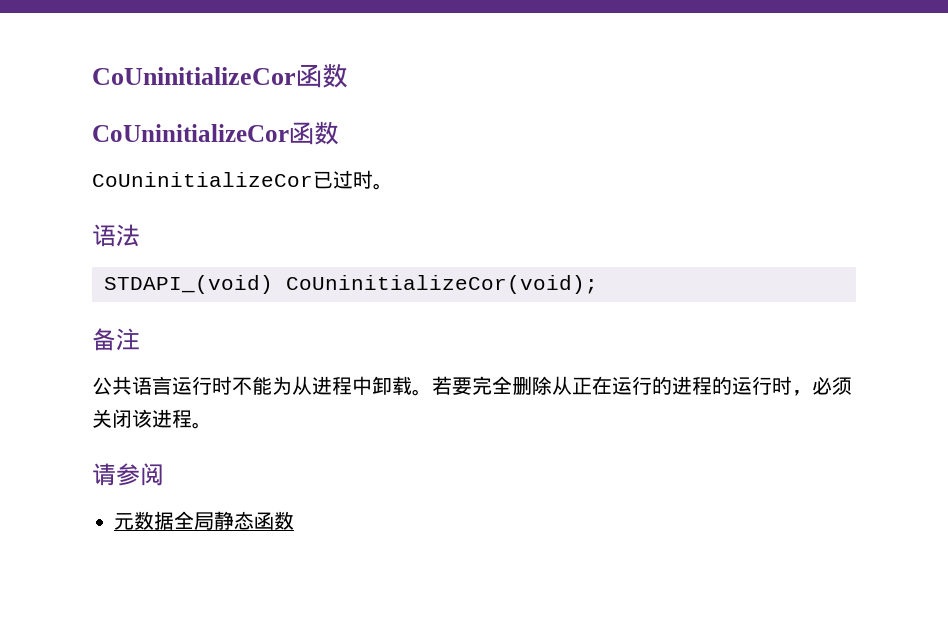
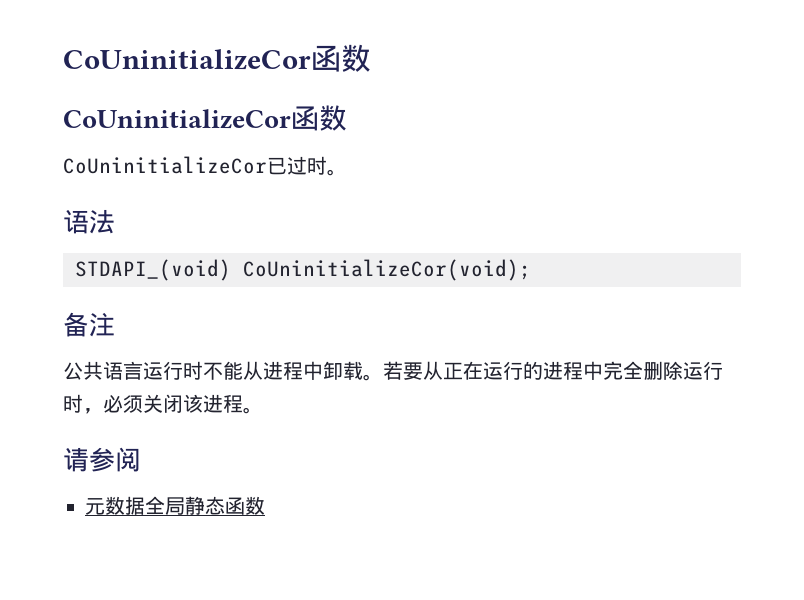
- 公共语言运行时不能为从进程中卸载。
+ 公共语言运行时不能从进程中卸载。
- 若要完全删除从正在运行的进程的运行时，必须关闭该进程。
+ 若要从正在运行的进程中完全删除运行时，必须关闭该进程。

